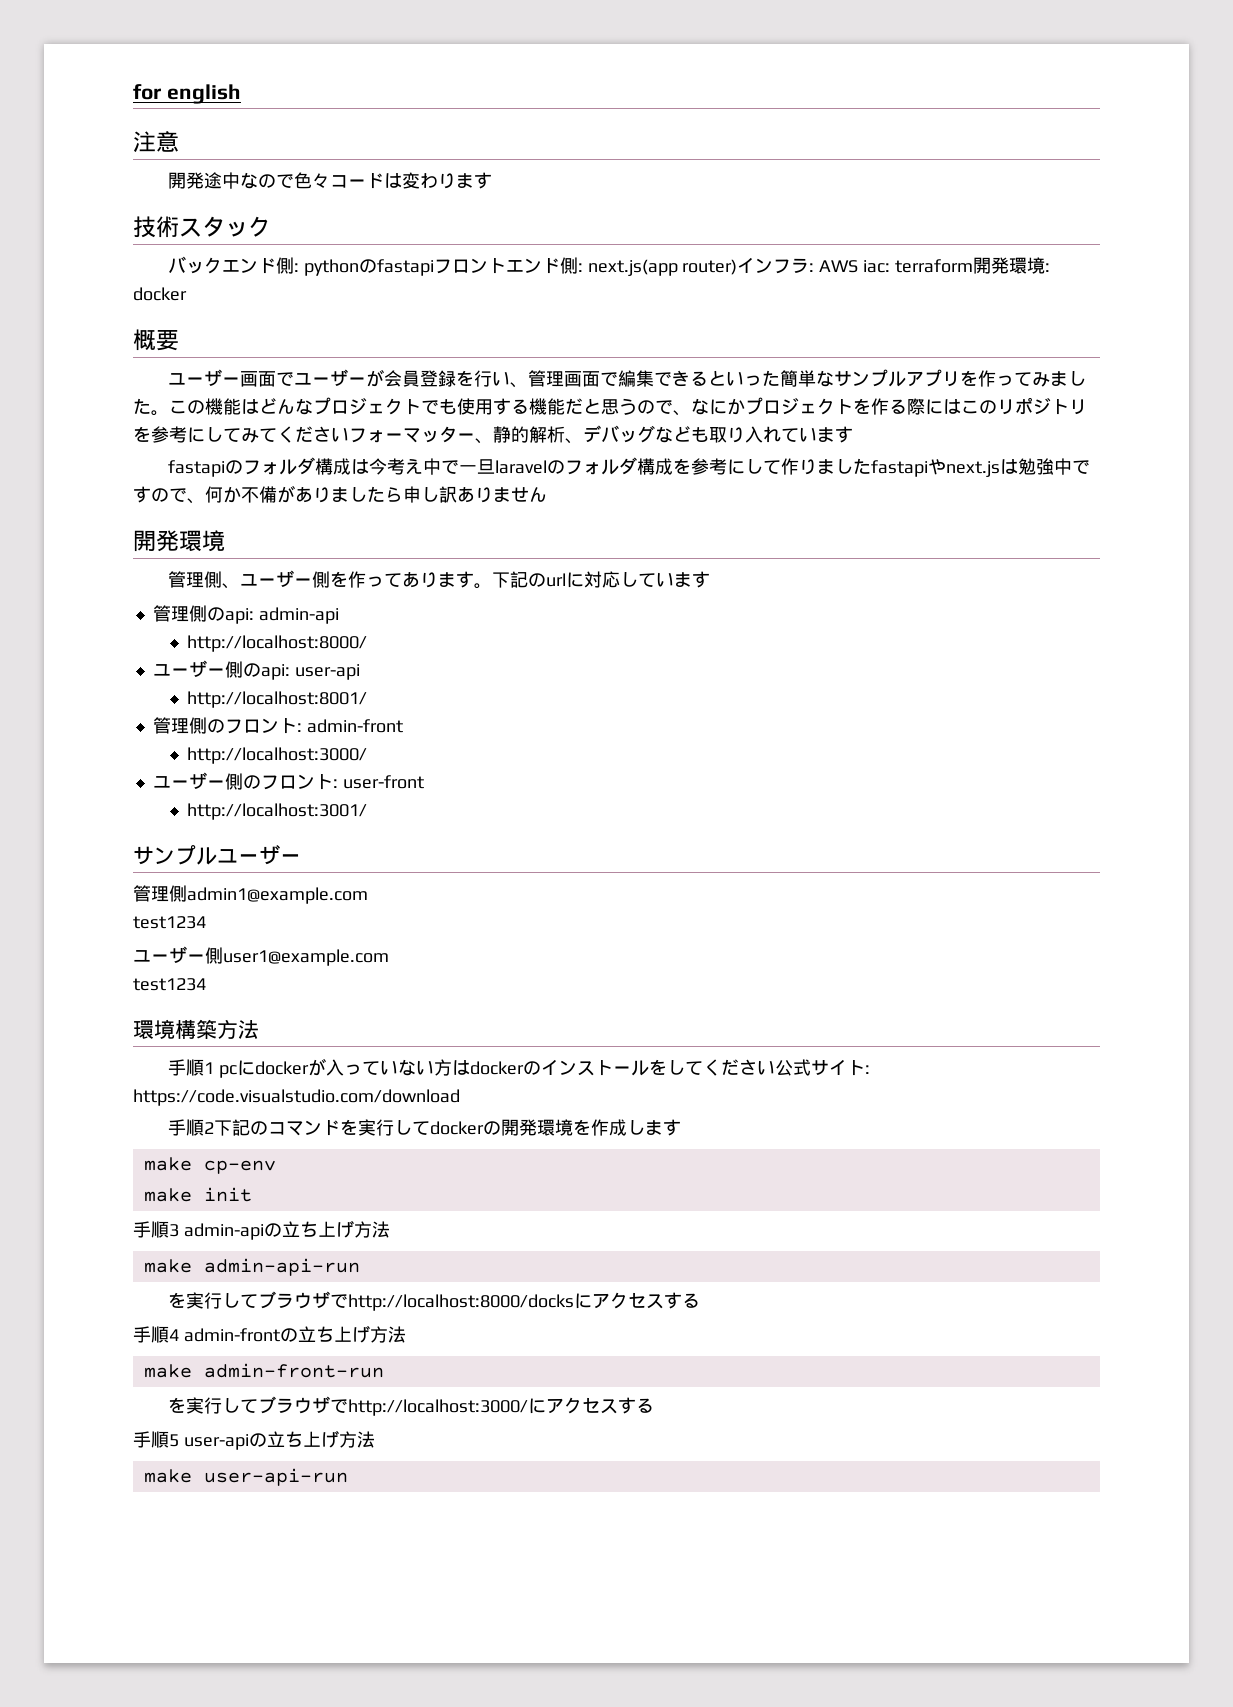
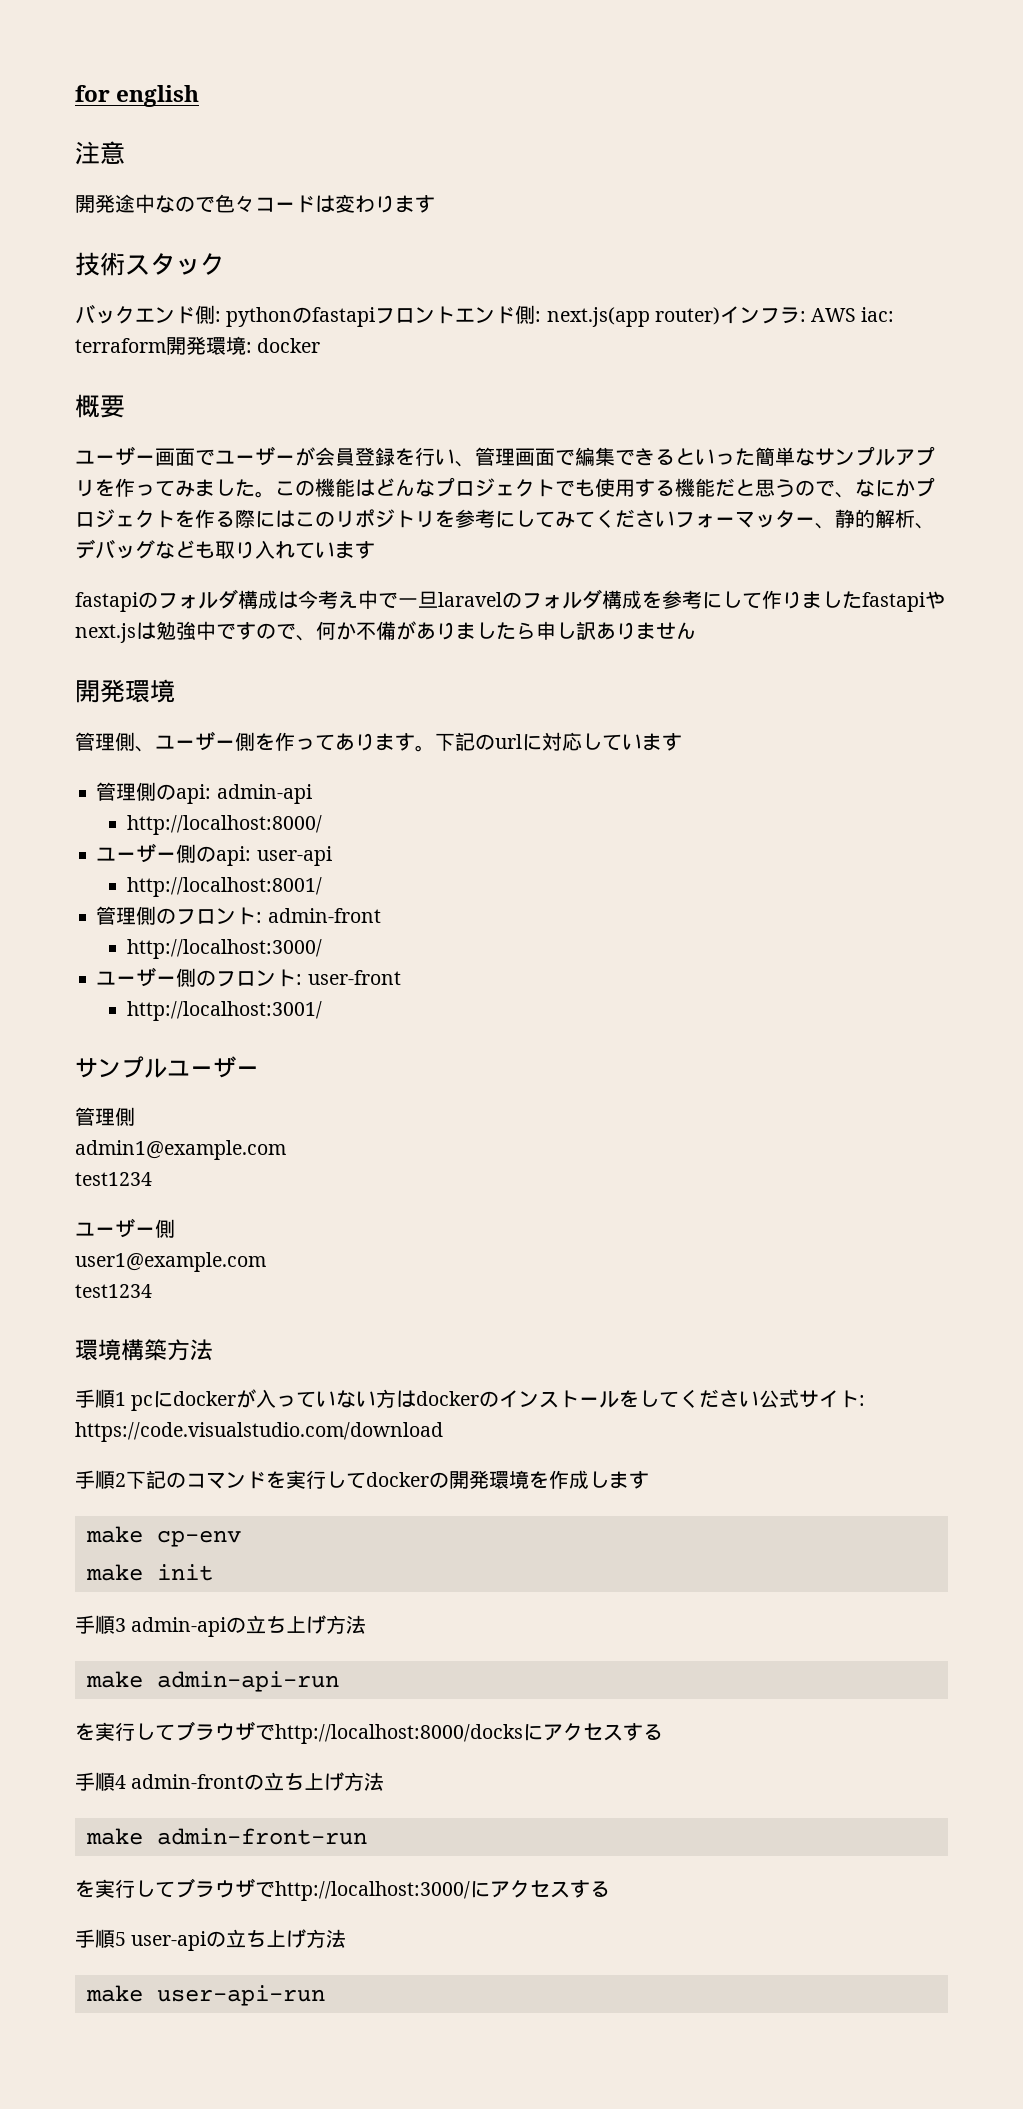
  サンプルユーザー
- 管理側admin1@example.com
+ 管理側
+ admin1@example.com
  test1234
- ユーザー側user1@example.com
+ ユーザー側
+ user1@example.com

